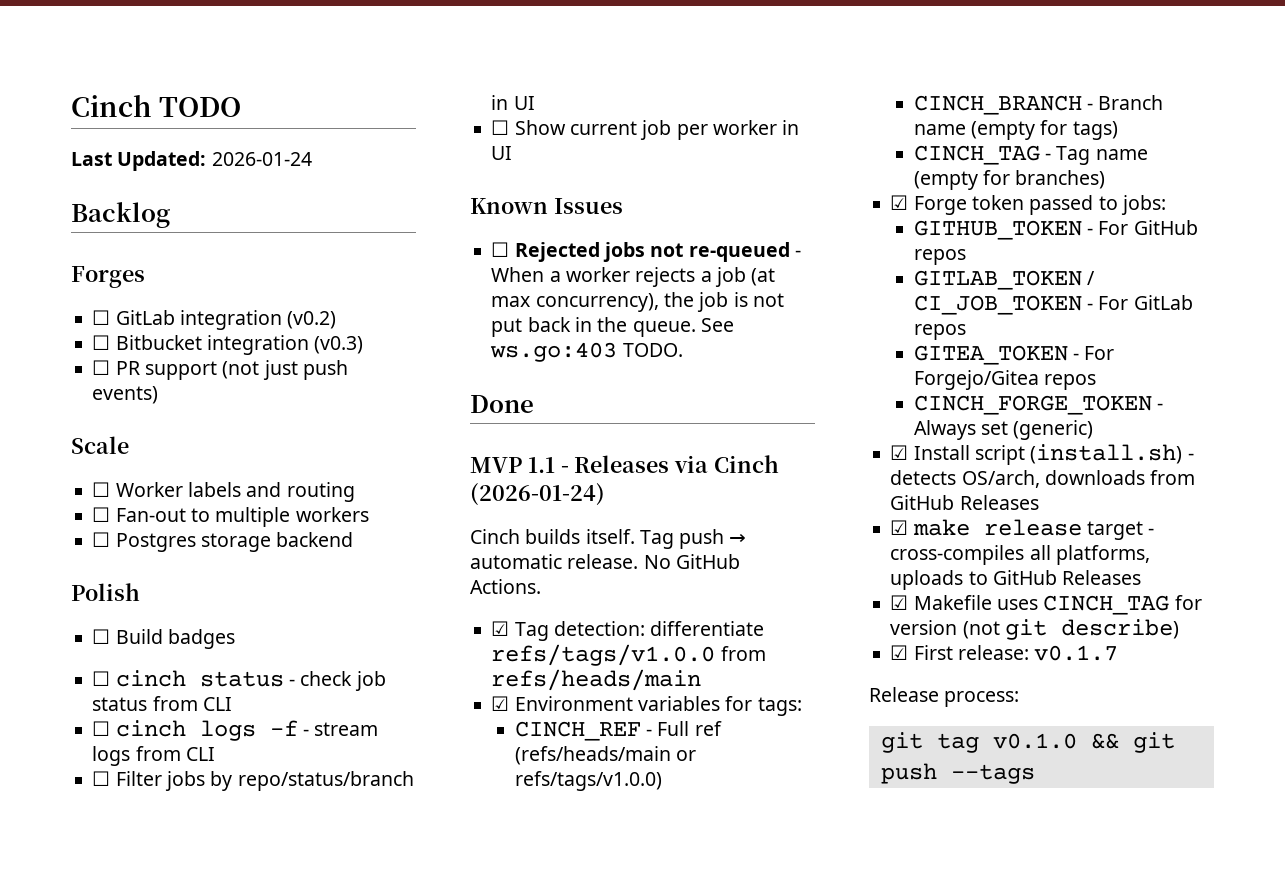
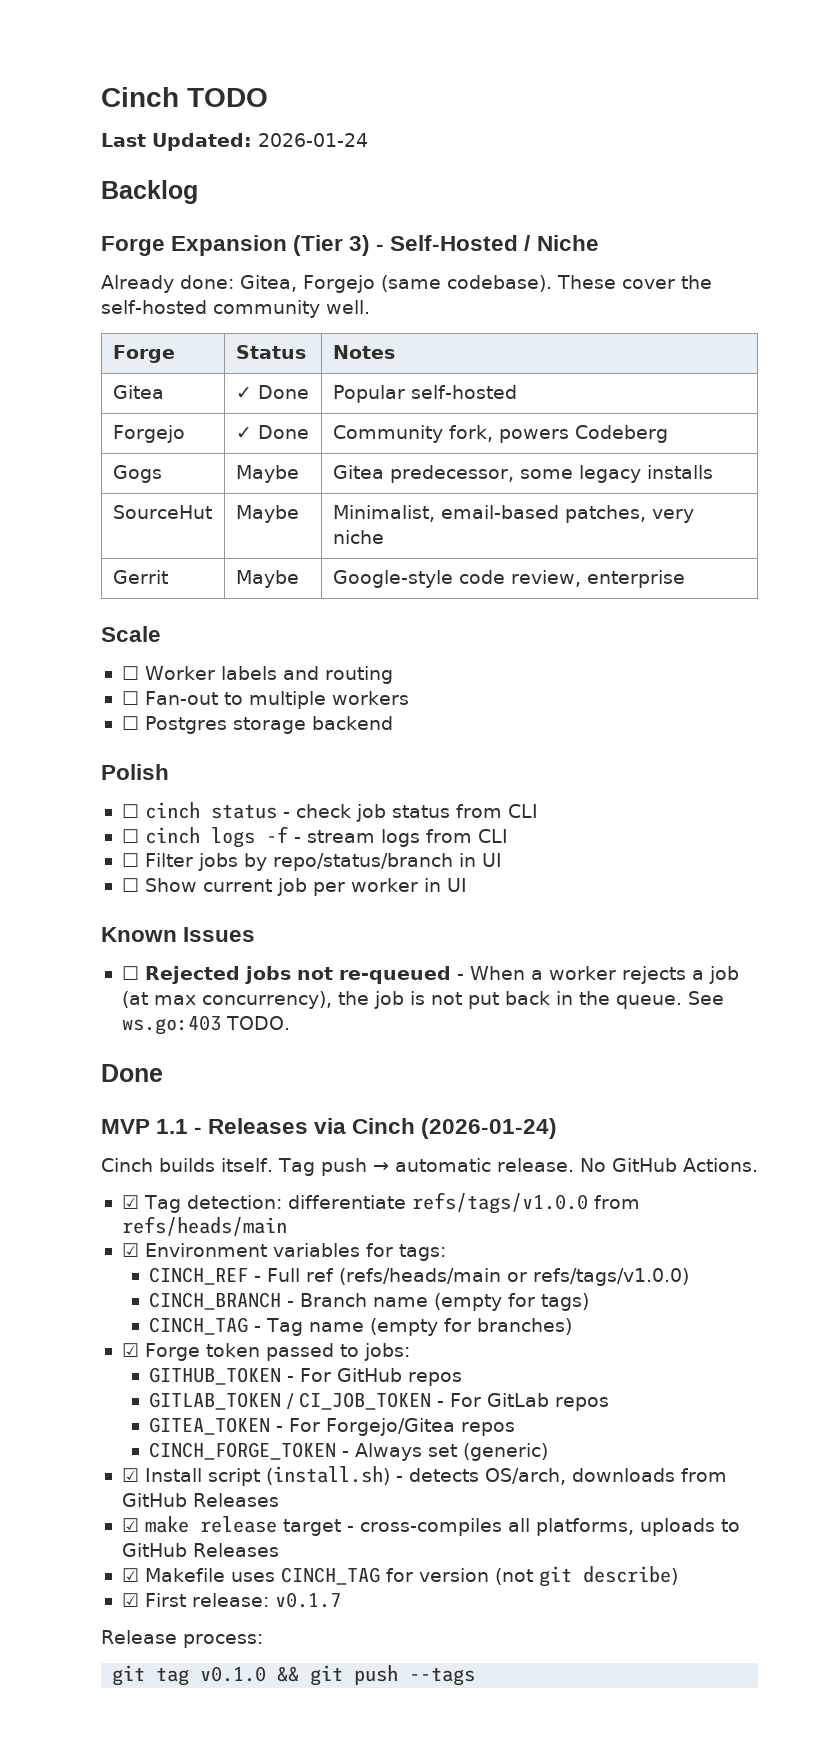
- Forges
- ☐ GitLab integration (v0.2)
- ☐ Bitbucket integration (v0.3)
- ☐ PR support (not just push events)
+ Forge Expansion (Tier 3) - Self-Hosted / Niche
+ Already done: Gitea, Forgejo (same codebase). These cover the self-hosted community well.
+ Forge | Status | Notes
+ Gitea | ✓ Done | Popular self-hosted
+ Forgejo | ✓ Done | Community fork, powers Codeberg
+ Gogs | Maybe | Gitea predecessor, some legacy installs
+ SourceHut | Maybe | Minimalist, email-based patches, very niche
+ Gerrit | Maybe | Google-style code review, enterprise
- ☐ Build badges

